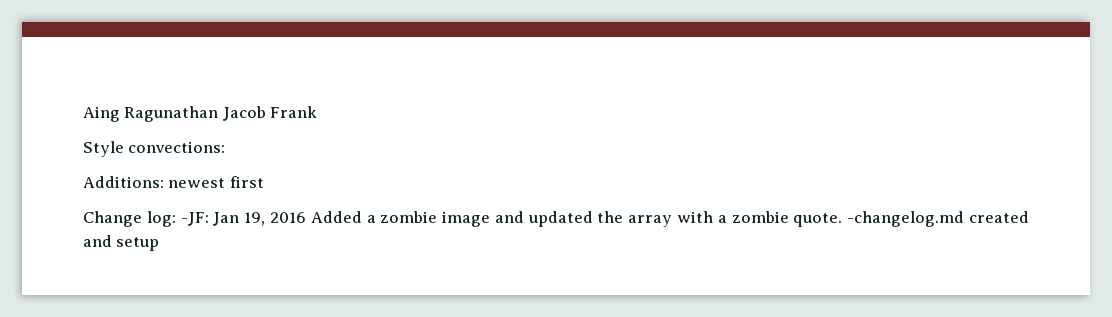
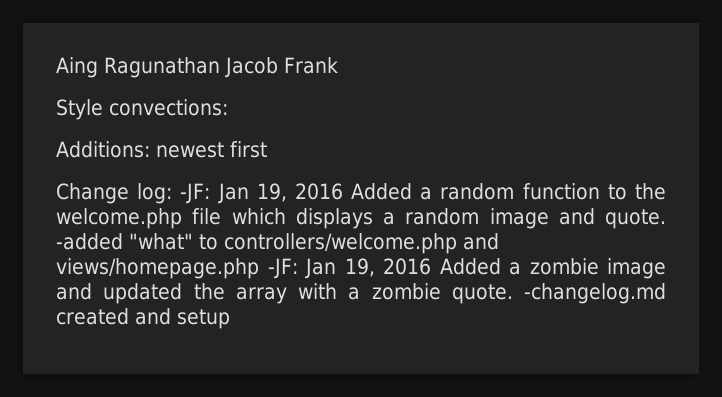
- Change log: -JF: Jan 19, 2016 Added a zombie image and updated the array with a zombie quote.
+ Change log: -JF: Jan 19, 2016 Added a random function to the welcome.php file which displays a random image and quote. -added "what" to controllers/welcome.php and views/homepage.php -JF: Jan 19, 2016 Added a zombie image and updated the array with a zombie quote.

